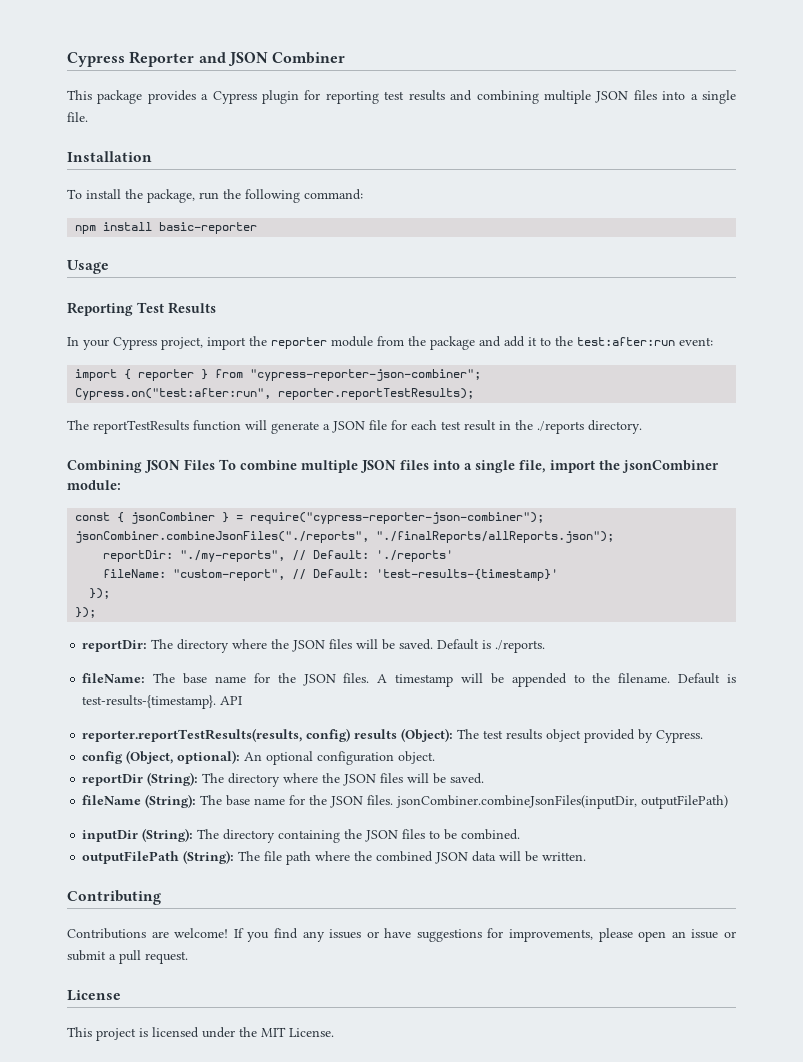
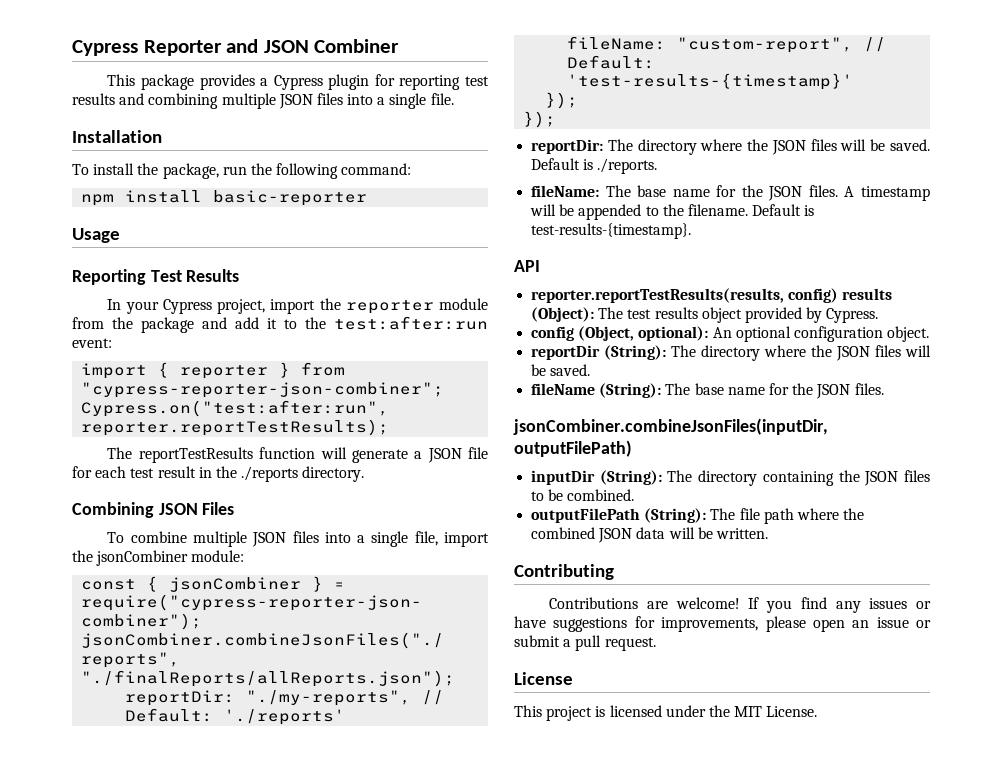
- Combining JSON Files To combine multiple JSON files into a single file, import the jsonCombiner module:
+ Combining JSON Files
+ To combine multiple JSON files into a single file, import the jsonCombiner module:
- Default is test-results-{timestamp}. API
+ Default is test-results-{timestamp}.
+ API
- fileName (String): The base name for the JSON files. jsonCombiner.combineJsonFiles(inputDir, outputFilePath)
+ fileName (String): The base name for the JSON files.
+ jsonCombiner.combineJsonFiles(inputDir, outputFilePath)

